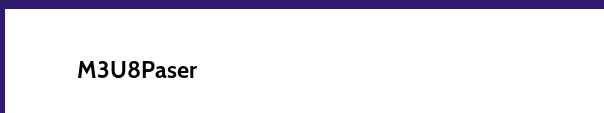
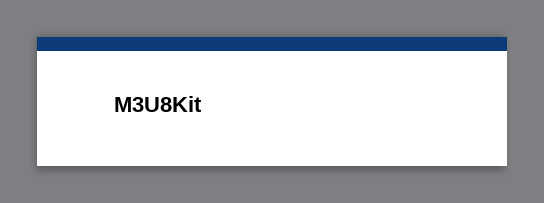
- M3U8Paser
+ M3U8Kit

